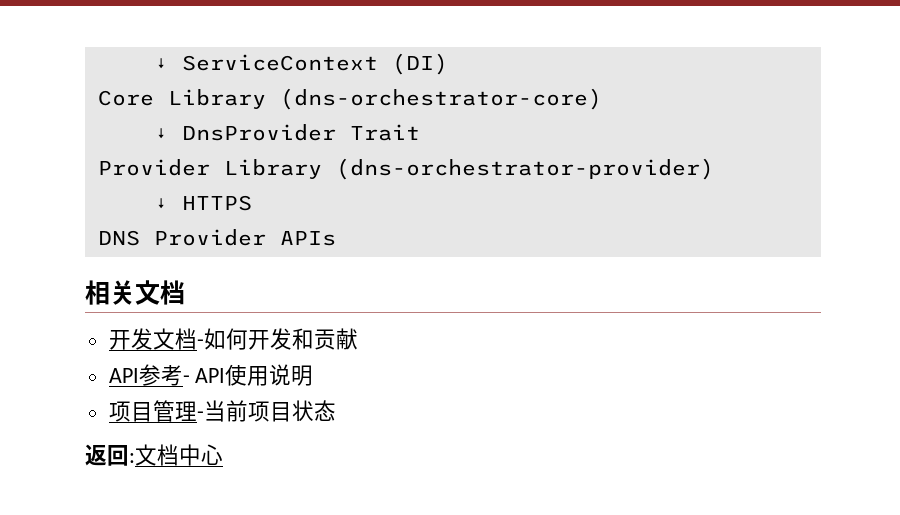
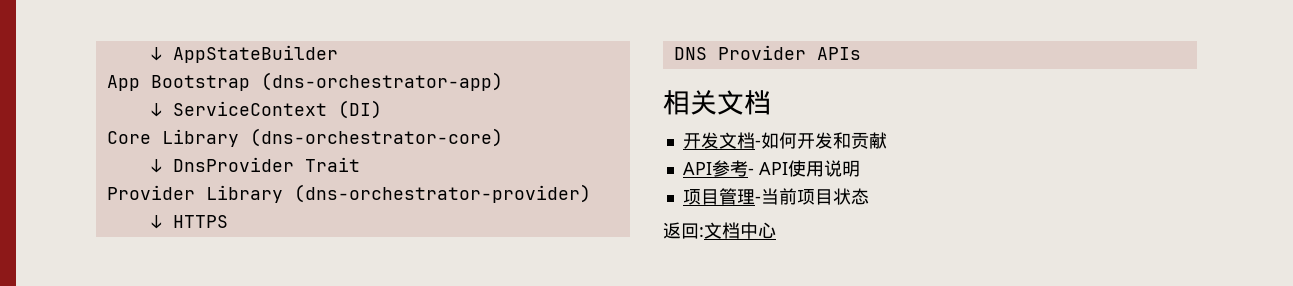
+ ↓ AppStateBuilder
+ App Bootstrap (dns-orchestrator-app)

